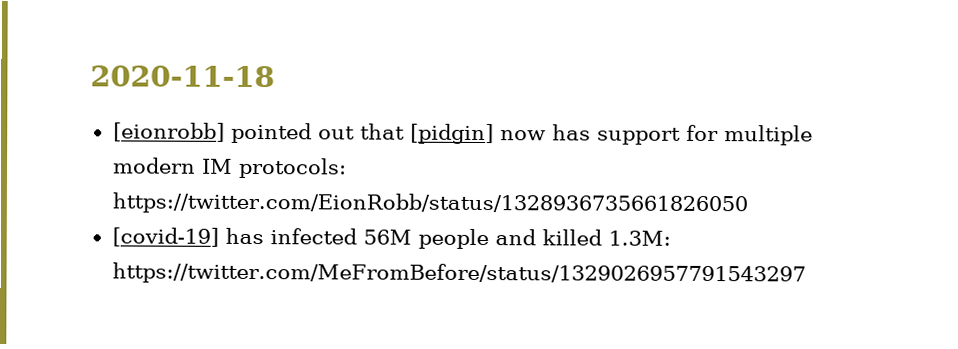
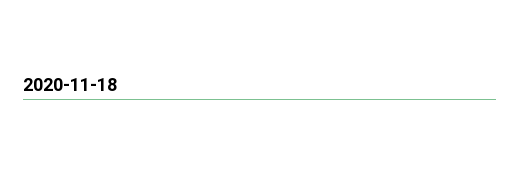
- [eionrobb] pointed out that [pidgin] now has support for multiple modern IM protocols: https://twitter.com/EionRobb/status/1328936735661826050
- [covid-19] has infected 56M people and killed 1.3M: https://twitter.com/MeFromBefore/status/1329026957791543297

